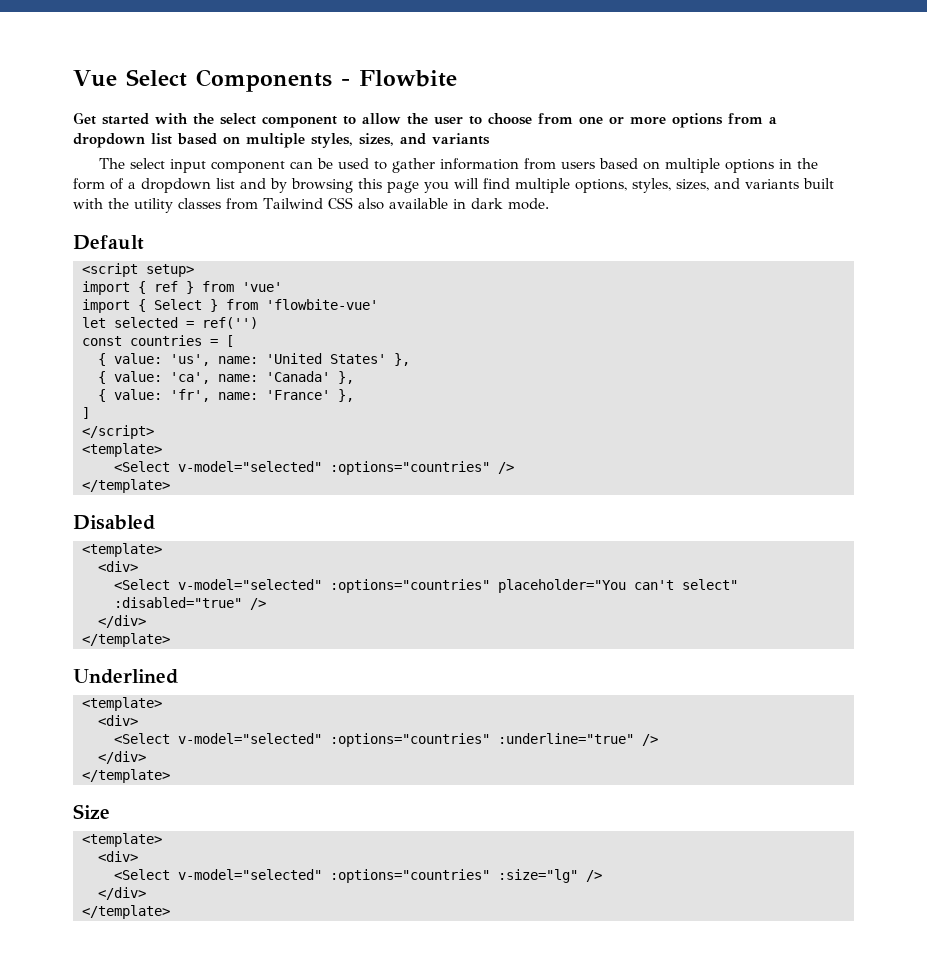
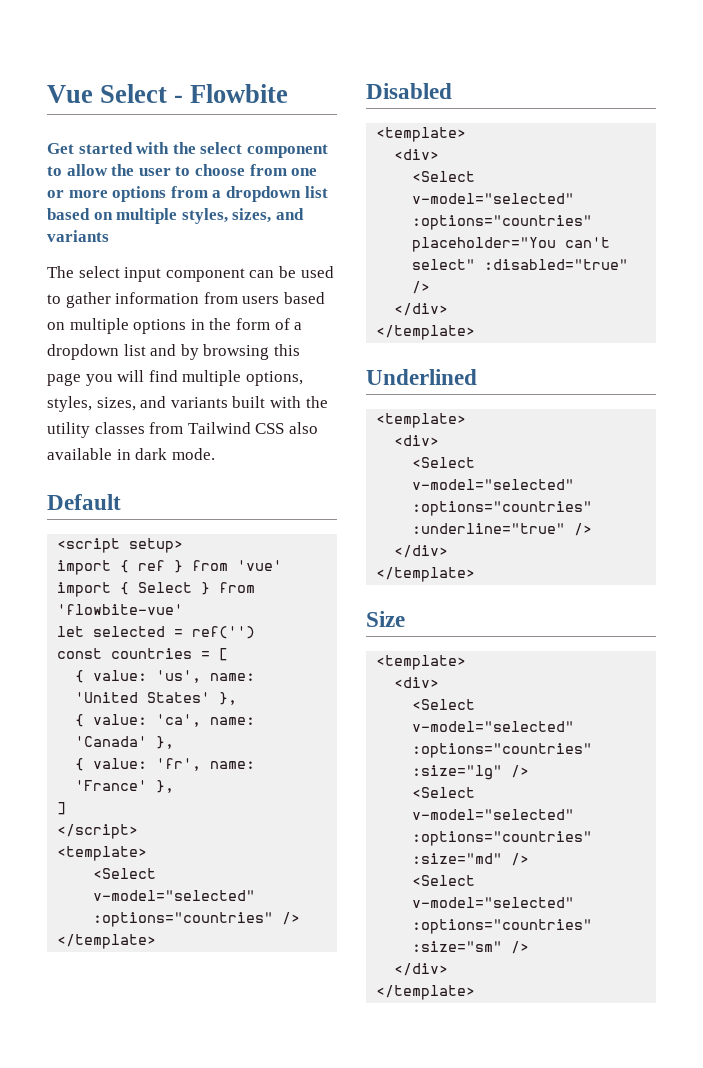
- Vue Select Components - Flowbite
+ Vue Select - Flowbite
+ <Select v-model="selected" :options="countries" :size="md" />
+ <Select v-model="selected" :options="countries" :size="sm" />

